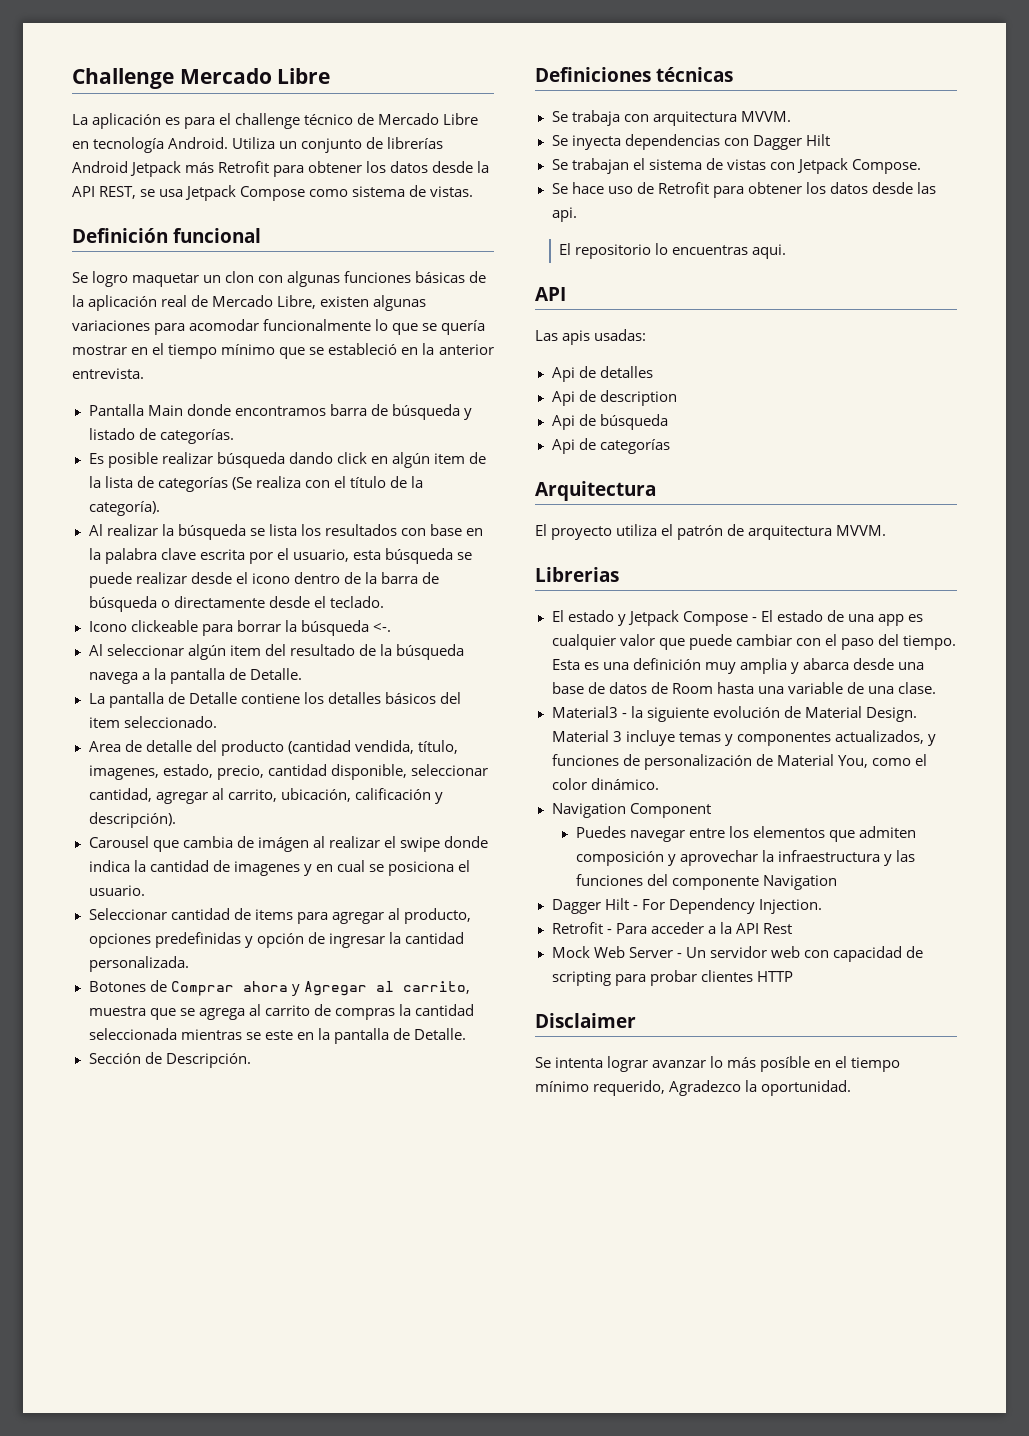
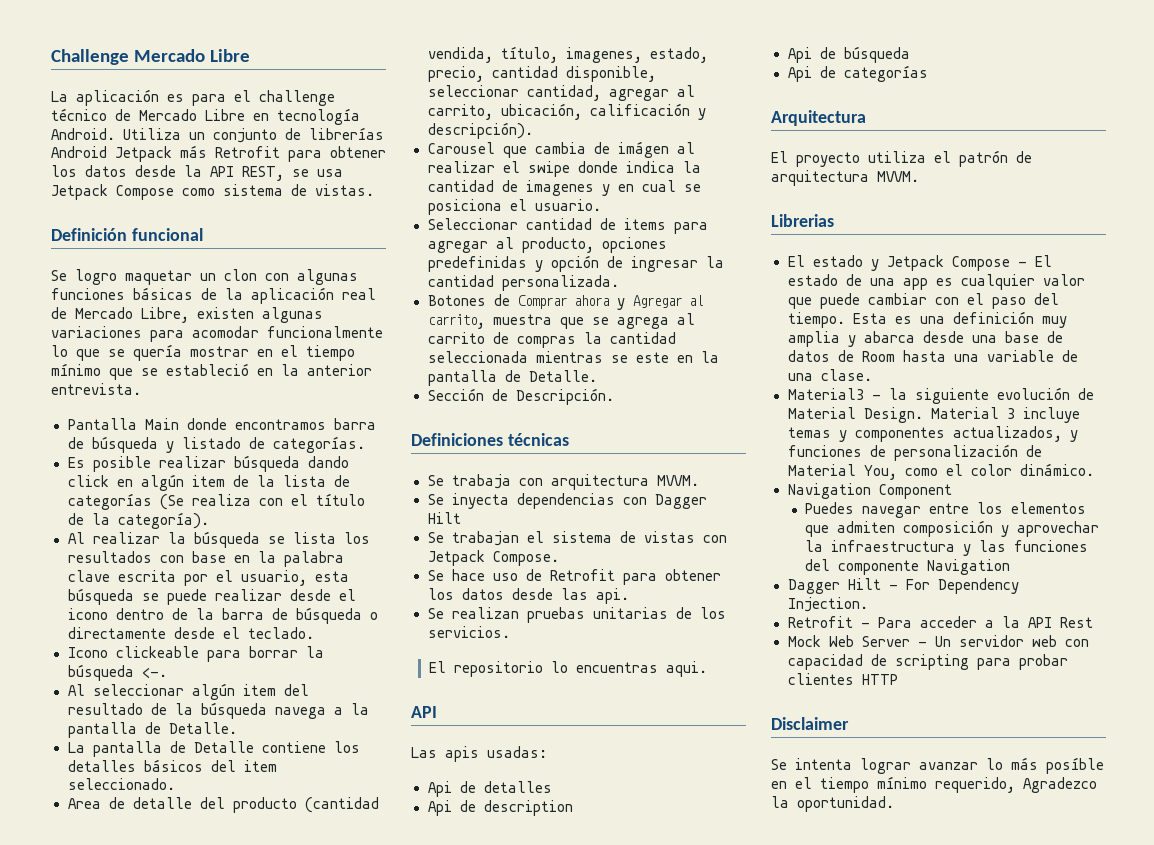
+ Se realizan pruebas unitarias de los servicios.

